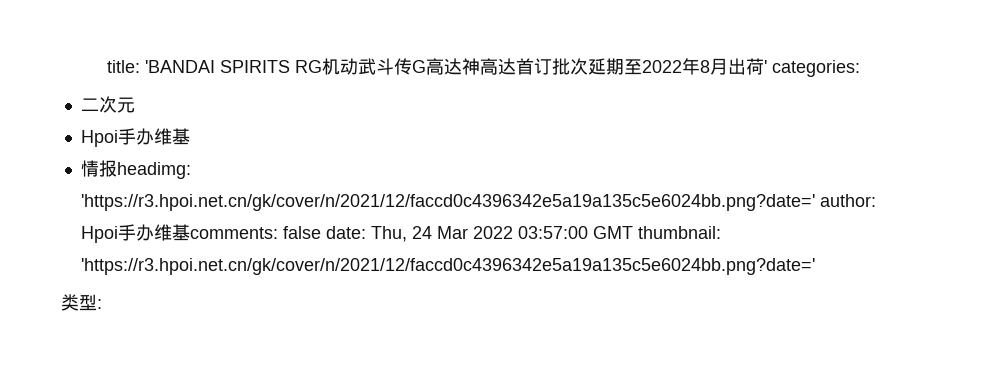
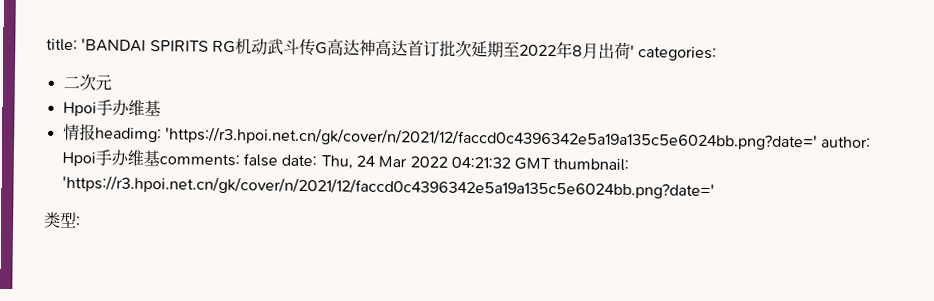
- 情报headimg: 'https://r3.hpoi.net.cn/gk/cover/n/2021/12/faccd0c4396342e5a19a135c5e6024bb.png?date=' author: Hpoi手办维基comments: false date: Thu, 24 Mar 2022 03:57:00 GMT thumbnail: 'https://r3.hpoi.net.cn/gk/cover/n/2021/12/faccd0c4396342e5a19a135c5e6024bb.png?date='
+ 情报headimg: 'https://r3.hpoi.net.cn/gk/cover/n/2021/12/faccd0c4396342e5a19a135c5e6024bb.png?date=' author: Hpoi手办维基comments: false date: Thu, 24 Mar 2022 04:21:32 GMT thumbnail: 'https://r3.hpoi.net.cn/gk/cover/n/2021/12/faccd0c4396342e5a19a135c5e6024bb.png?date='

